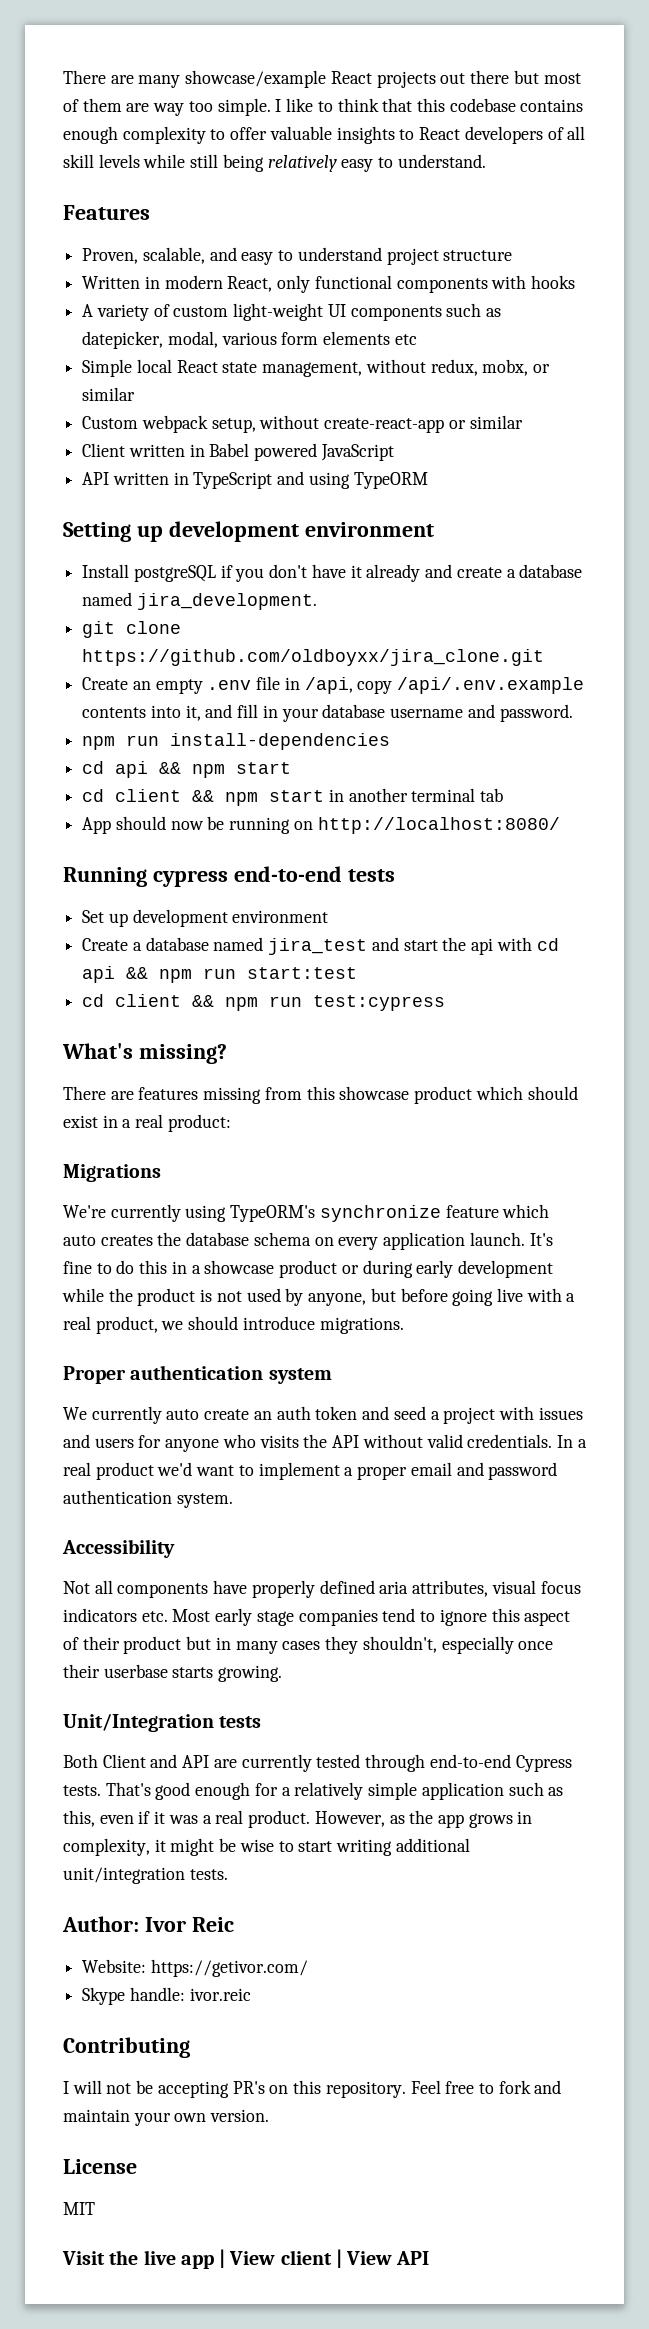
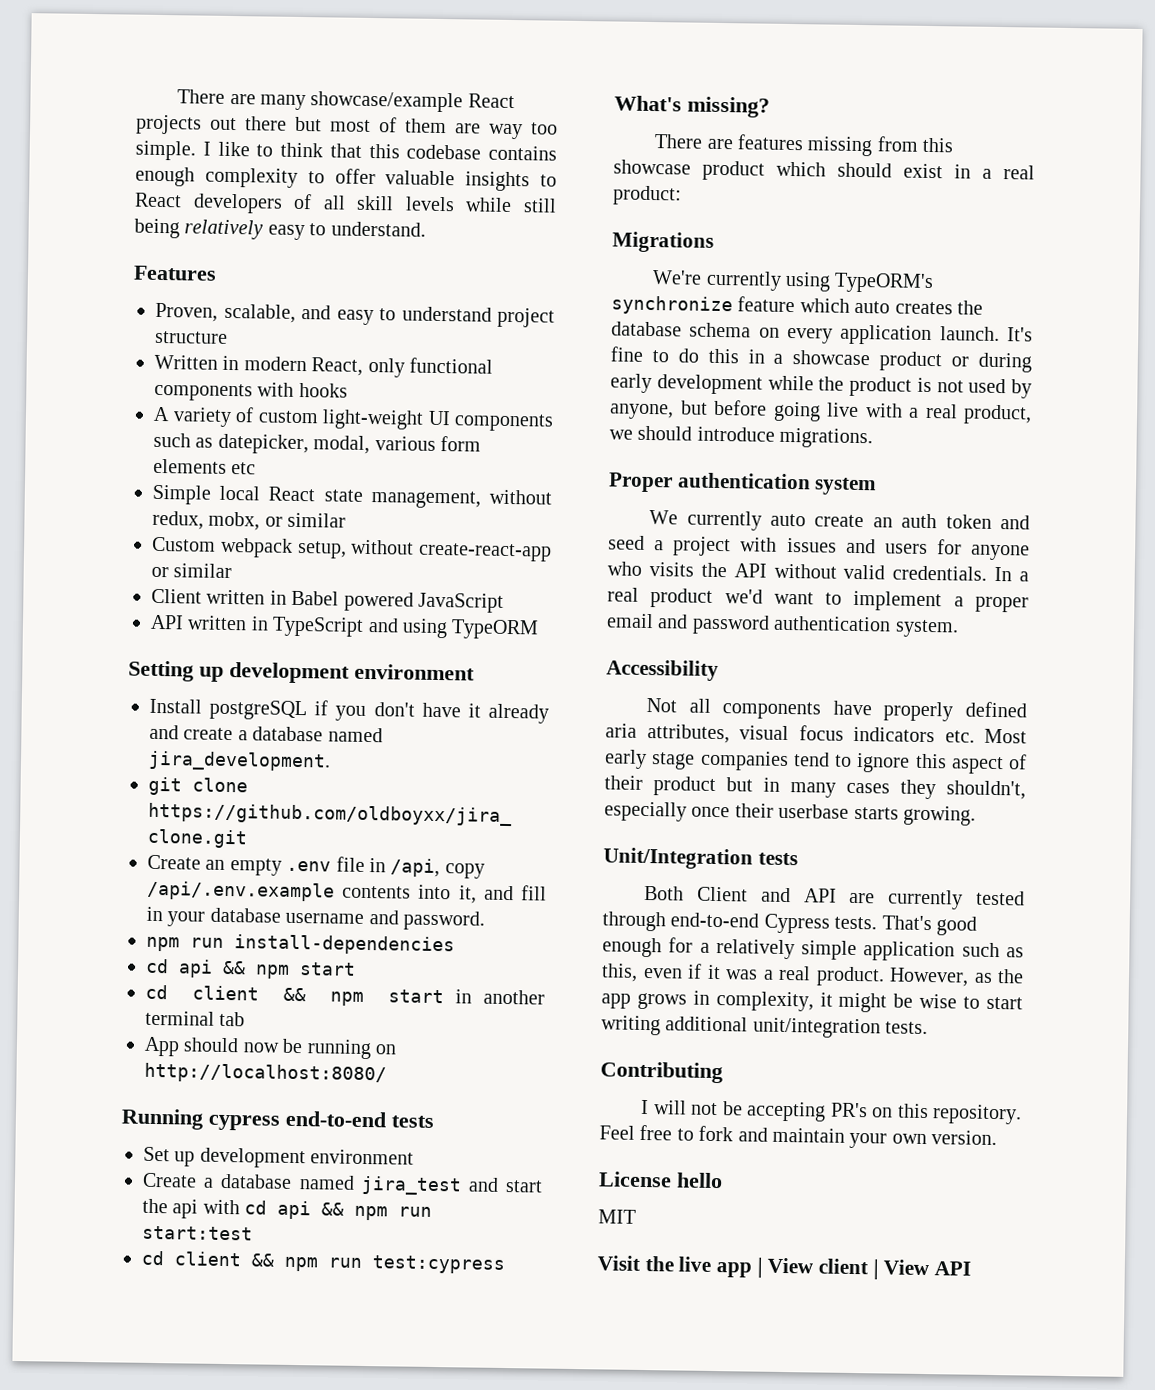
- Author: Ivor Reic
- Website: https://getivor.com/
- Skype handle: ivor.reic
- License
+ License hello

